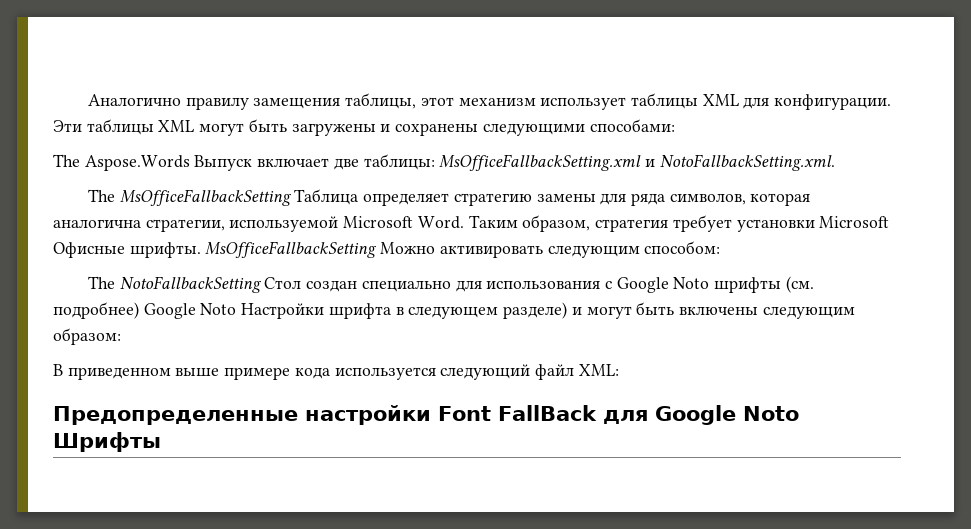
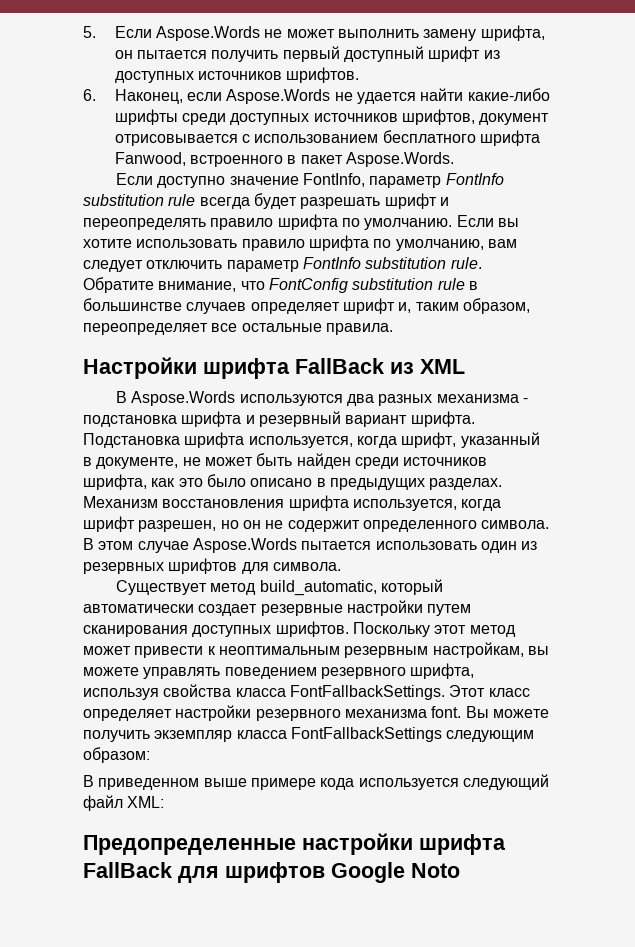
- Аналогично правилу замещения таблицы, этот механизм использует таблицы XML для конфигурации. Эти таблицы XML могут быть загружены и сохранены следующими способами:
- The Aspose.Words Выпуск включает две таблицы: MsOfficeFallbackSetting.xml и NotoFallbackSetting.xml.
- The MsOfficeFallbackSetting Таблица определяет стратегию замены для ряда символов, которая аналогична стратегии, используемой Microsoft Word. Таким образом, стратегия требует установки Microsoft Офисные шрифты. MsOfficeFallbackSetting Можно активировать следующим способом:
- The NotoFallbackSetting Стол создан специально для использования с Google Noto шрифты (см. подробнее) Google Noto Настройки шрифта в следующем разделе) и могут быть включены следующим образом:
+ 5. Если Aspose.Words не может выполнить замену шрифта, он пытается получить первый доступный шрифт из доступных источников шрифтов.
+ 6. Наконец, если Aspose.Words не удается найти какие-либо шрифты среди доступных источников шрифтов, документ отрисовывается с использованием бесплатного шрифта Fanwood, встроенного в пакет Aspose.Words.
+ Если доступно значение FontInfo, параметр FontInfo substitution rule всегда будет разрешать шрифт и переопределять правило шрифта по умолчанию. Если вы хотите использовать правило шрифта по умолчанию, вам следует отключить параметр FontInfo substitution rule. Обратите внимание, что FontConfig substitution rule в большинстве случаев определяет шрифт и, таким образом, переопределяет все остальные правила.
+ Настройки шрифта FallBack из XML
+ В Aspose.Words используются два разных механизма - подстановка шрифта и резервный вариант шрифта. Подстановка шрифта используется, когда шрифт, указанный в документе, не может быть найден среди источников шрифта, как это было описано в предыдущих разделах. Механизм восстановления шрифта используется, когда шрифт разрешен, но он не содержит определенного символа. В этом случае Aspose.Words пытается использовать один из резервных шрифтов для символа.
+ Существует метод build_automatic, который автоматически создает резервные настройки путем сканирования доступных шрифтов. Поскольку этот метод может привести к неоптимальным резервным настройкам, вы можете управлять поведением резервного шрифта, используя свойства класса FontFallbackSettings. Этот класс определяет настройки резервного механизма font. Вы можете получить экземпляр класса FontFallbackSettings следующим образом:
- Предопределенные настройки Font FallBack для Google Noto Шрифты
+ Предопределенные настройки шрифта FallBack для шрифтов Google Noto

